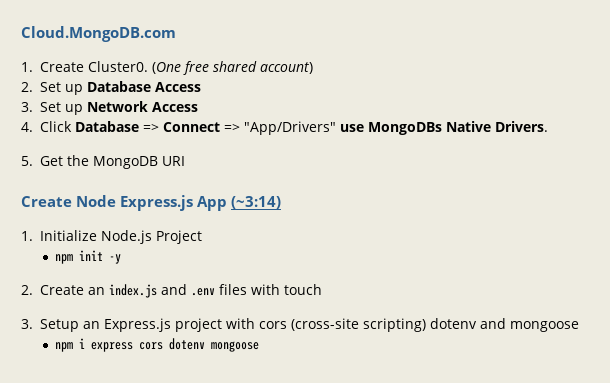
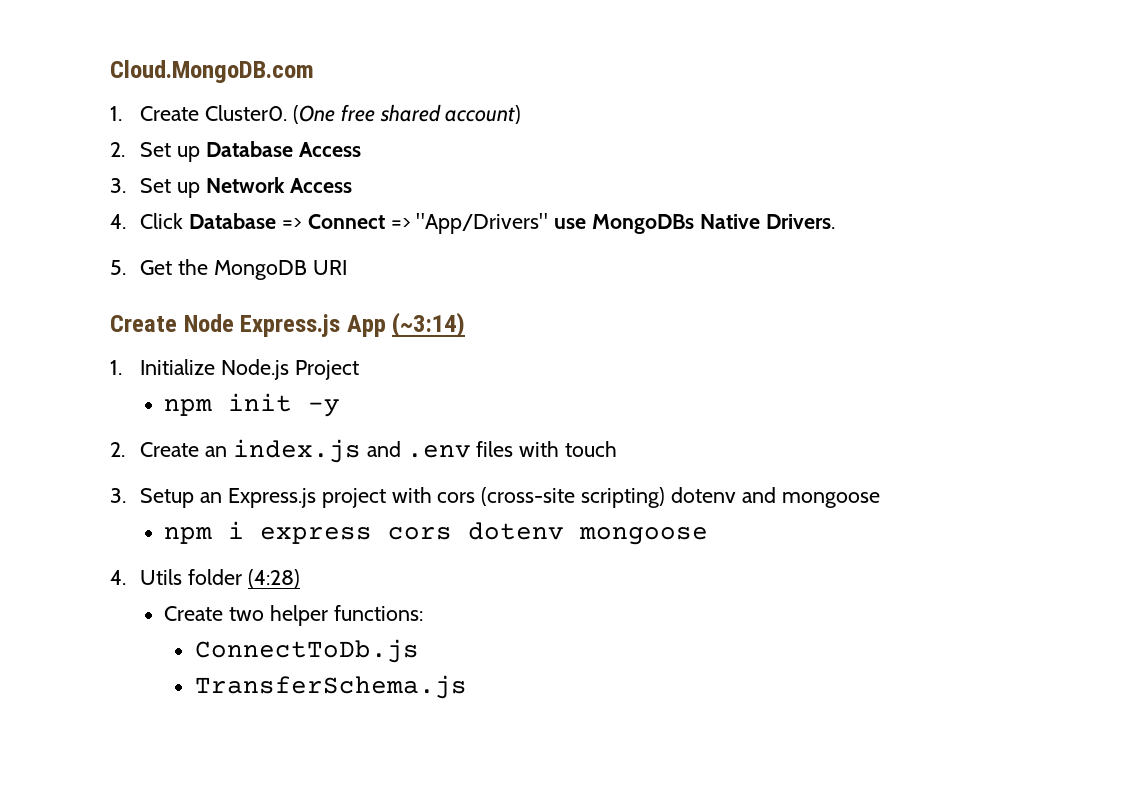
+ 4. Utils folder (4:28)
+ Create two helper functions:
+ ConnectToDb.js
+ TransferSchema.js

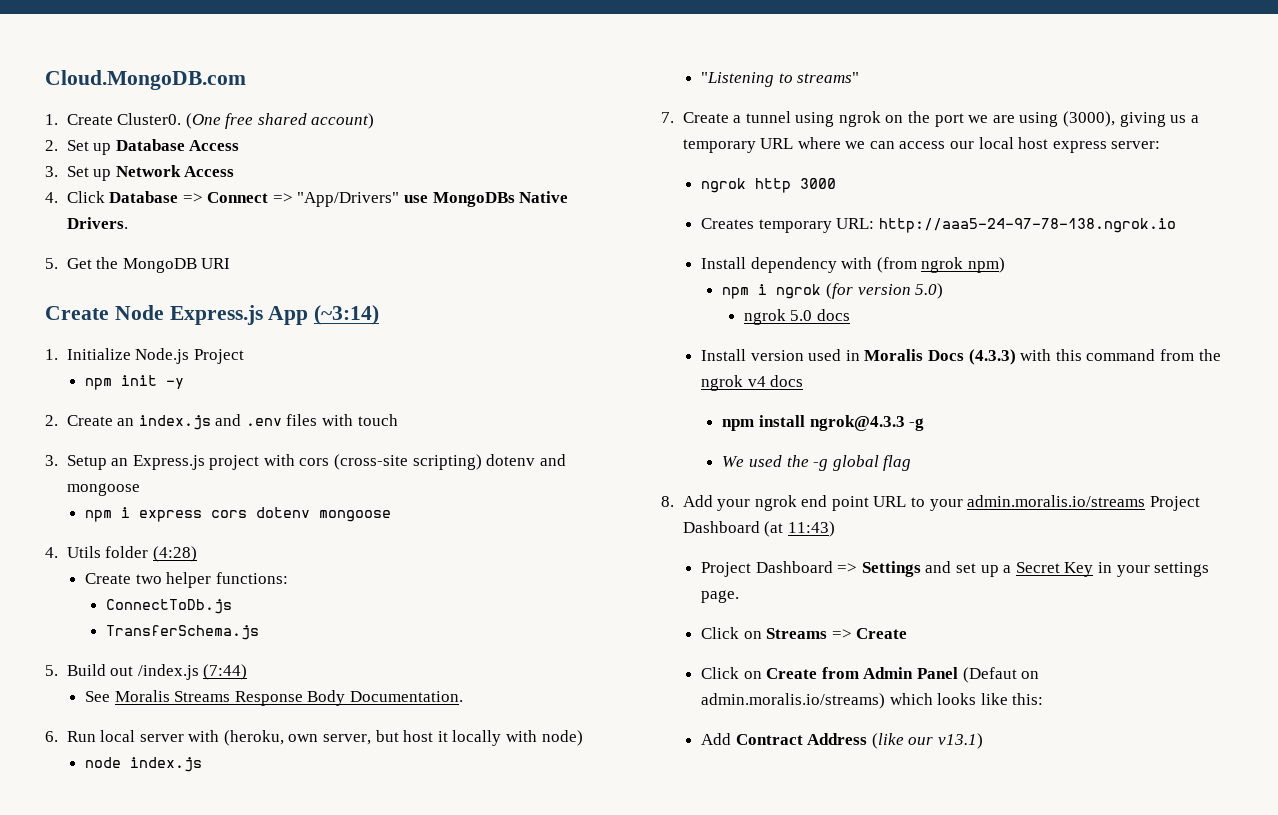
+ 5. Build out /index.js (7:44)
+ See Moralis Streams Response Body Documentation.
+ 6. Run local server with (heroku, own server, but host it locally with node)
+ node index.js
+ "Listening to streams"
+ 7. Create a tunnel using ngrok on the port we are using (3000), giving us a temporary URL where we can access our local host express server:
+ ngrok http 3000
+ Creates temporary URL: http://aaa5-24-97-78-138.ngrok.io
+ Install dependency with (from ngrok npm)
+ npm i ngrok (for version 5.0)
+ ngrok 5.0 docs
+ Install version used in Moralis Docs (4.3.3) with this command from the ngrok v4 docs
+ npm install ngrok@4.3.3 -g
+ We used the -g global flag
+ 8. Add your ngrok end point URL to your admin.moralis.io/streams Project Dashboard (at 11:43)
+ Project Dashboard => Settings and set up a Secret Key in your settings page.
+ Click on Streams => Create
+ Click on Create from Admin Panel (Defaut on admin.moralis.io/streams) which looks like this:
+ Add Contract Address (like our v13.1)

